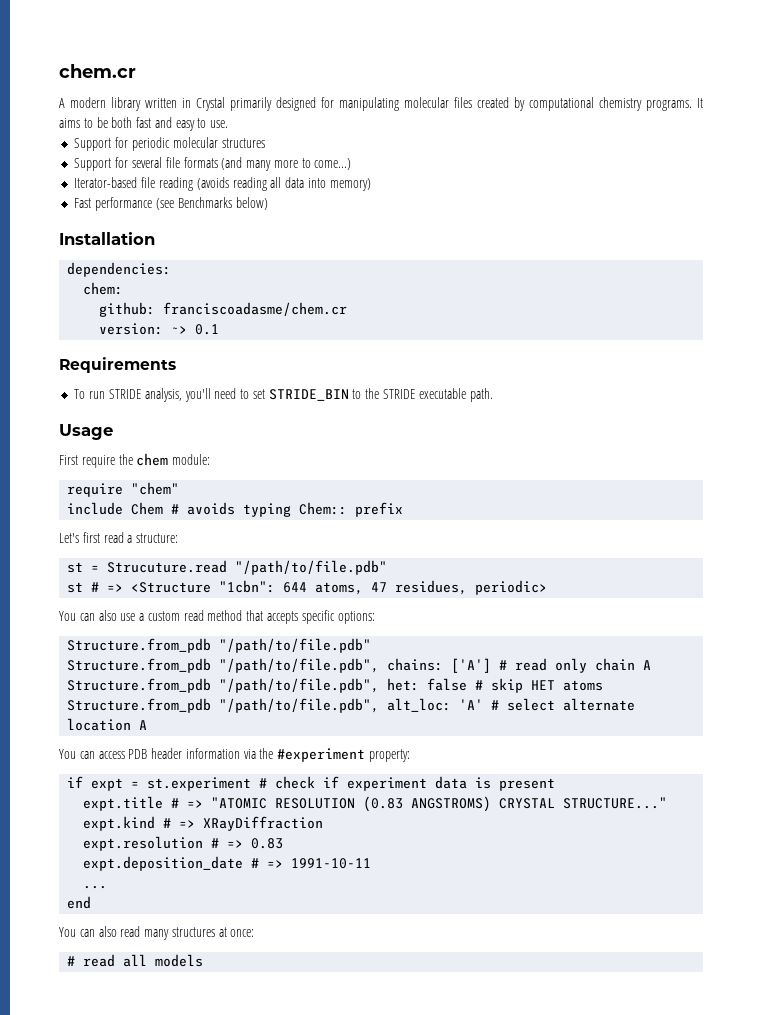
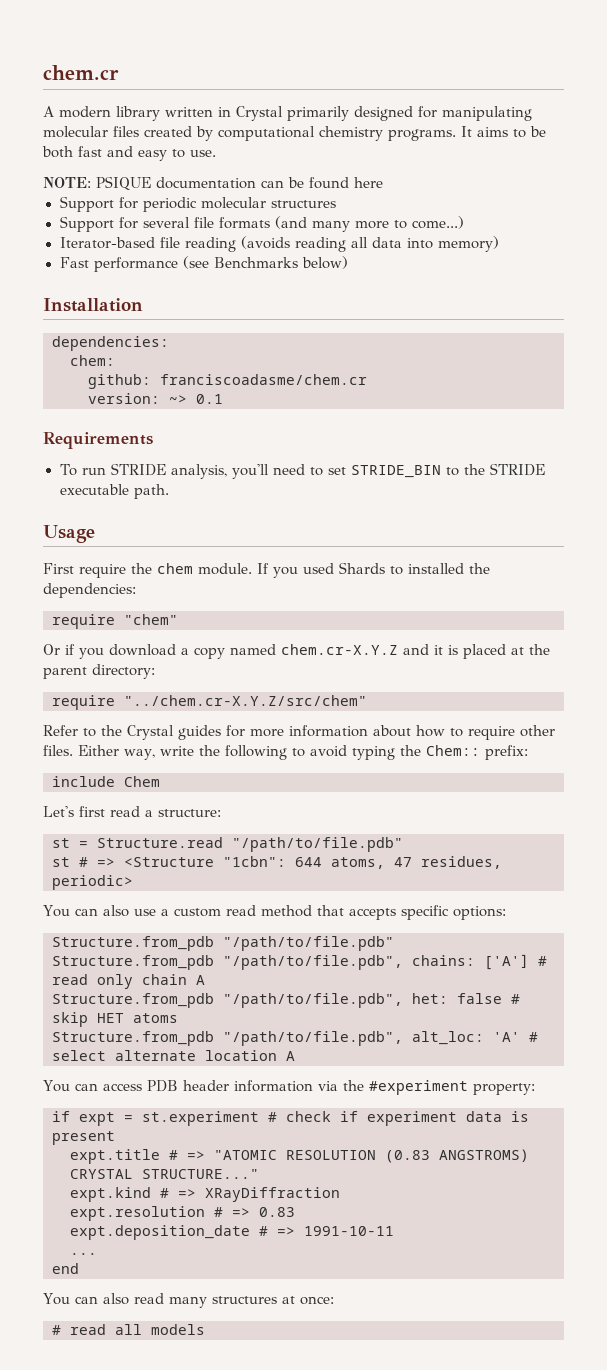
+ NOTE: PSIQUE documentation can be found here
- First require the chem module:
+ First require the chem module. If you used Shards to installed the dependencies:
  require "chem"
- include Chem # avoids typing Chem:: prefix
+ Or if you download a copy named chem.cr-X.Y.Z and it is placed at the parent directory:
+ require "../chem.cr-X.Y.Z/src/chem"
+ Refer to the Crystal guides for more information about how to require other files. Either way, write the following to avoid typing the Chem:: prefix:
+ include Chem
- st = Strucuture.read "/path/to/file.pdb"
+ st = Structure.read "/path/to/file.pdb"

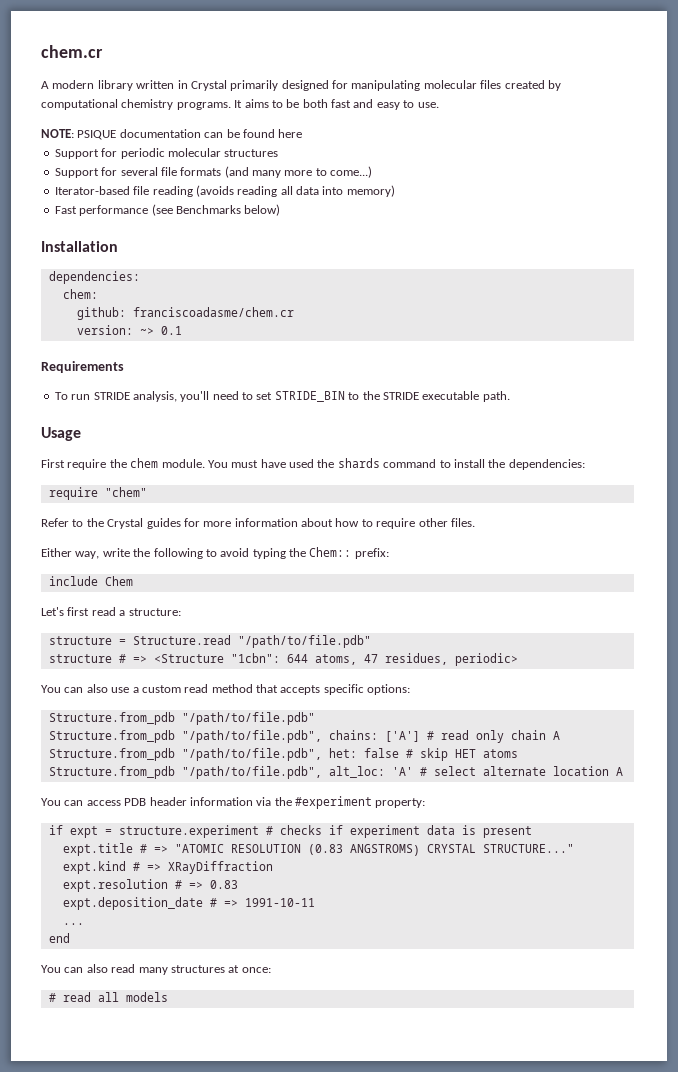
- If you used Shards to installed the dependencies:
+ You must have used the shards command to install the dependencies:
  require "chem"
- Or if you download a copy named chem.cr-X.Y.Z and it is placed at the parent directory:
- require "../chem.cr-X.Y.Z/src/chem"
- Refer to the Crystal guides for more information about how to require other files. Either way, write the following to avoid typing the Chem:: prefix:
+ Refer to the Crystal guides for more information about how to require other files.
+ Either way, write the following to avoid typing the Chem:: prefix:
- st = Structure.read "/path/to/file.pdb"
+ structure = Structure.read "/path/to/file.pdb"
- st # => <Structure "1cbn": 644 atoms, 47 residues, periodic>
+ structure # => <Structure "1cbn": 644 atoms, 47 residues, periodic>
- if expt = st.experiment # check if experiment data is present
+ if expt = structure.experiment # checks if experiment data is present

